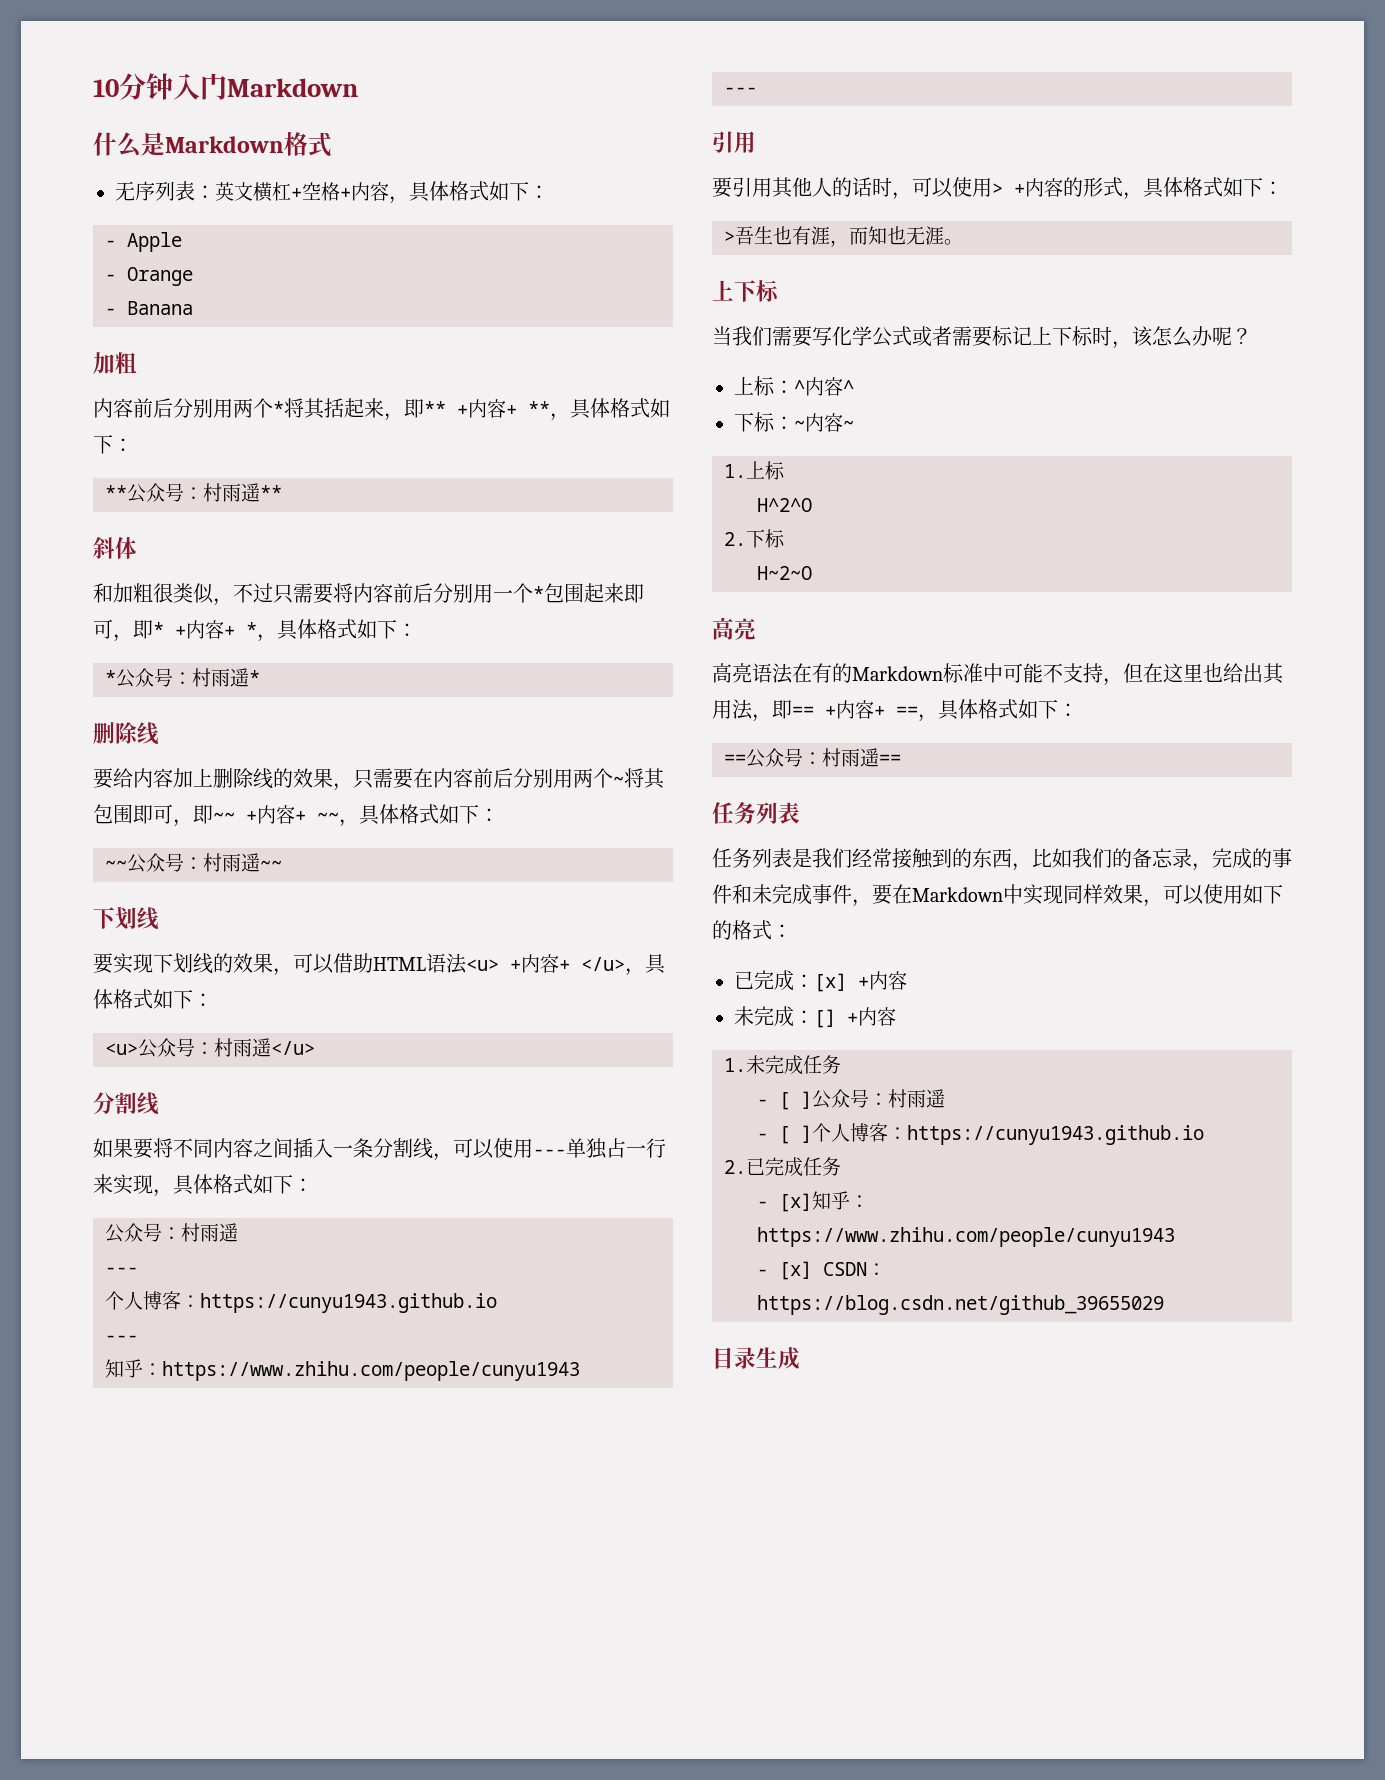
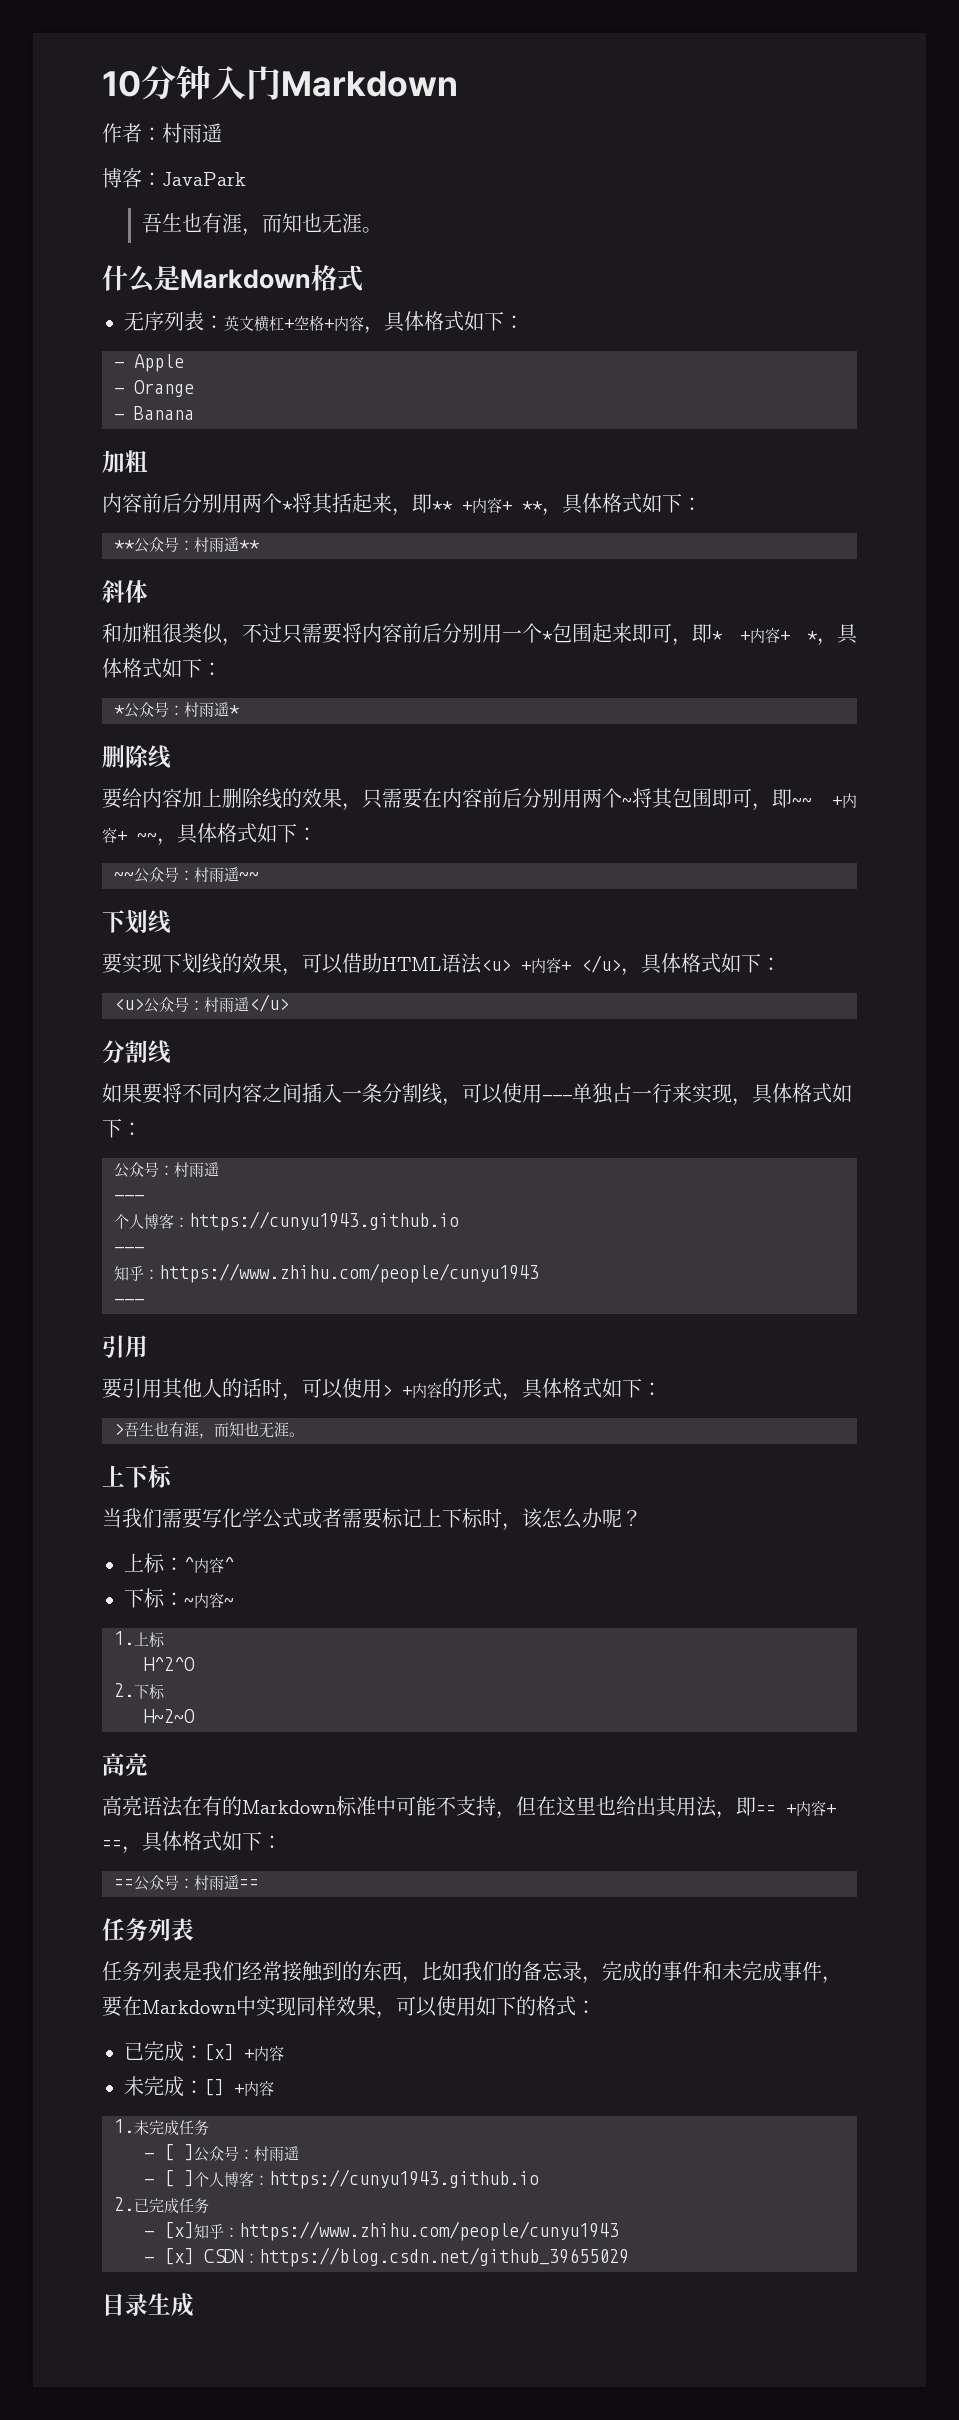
+ 作者：村雨遥
+ 博客：JavaPark
+ 吾生也有涯，而知也无涯。

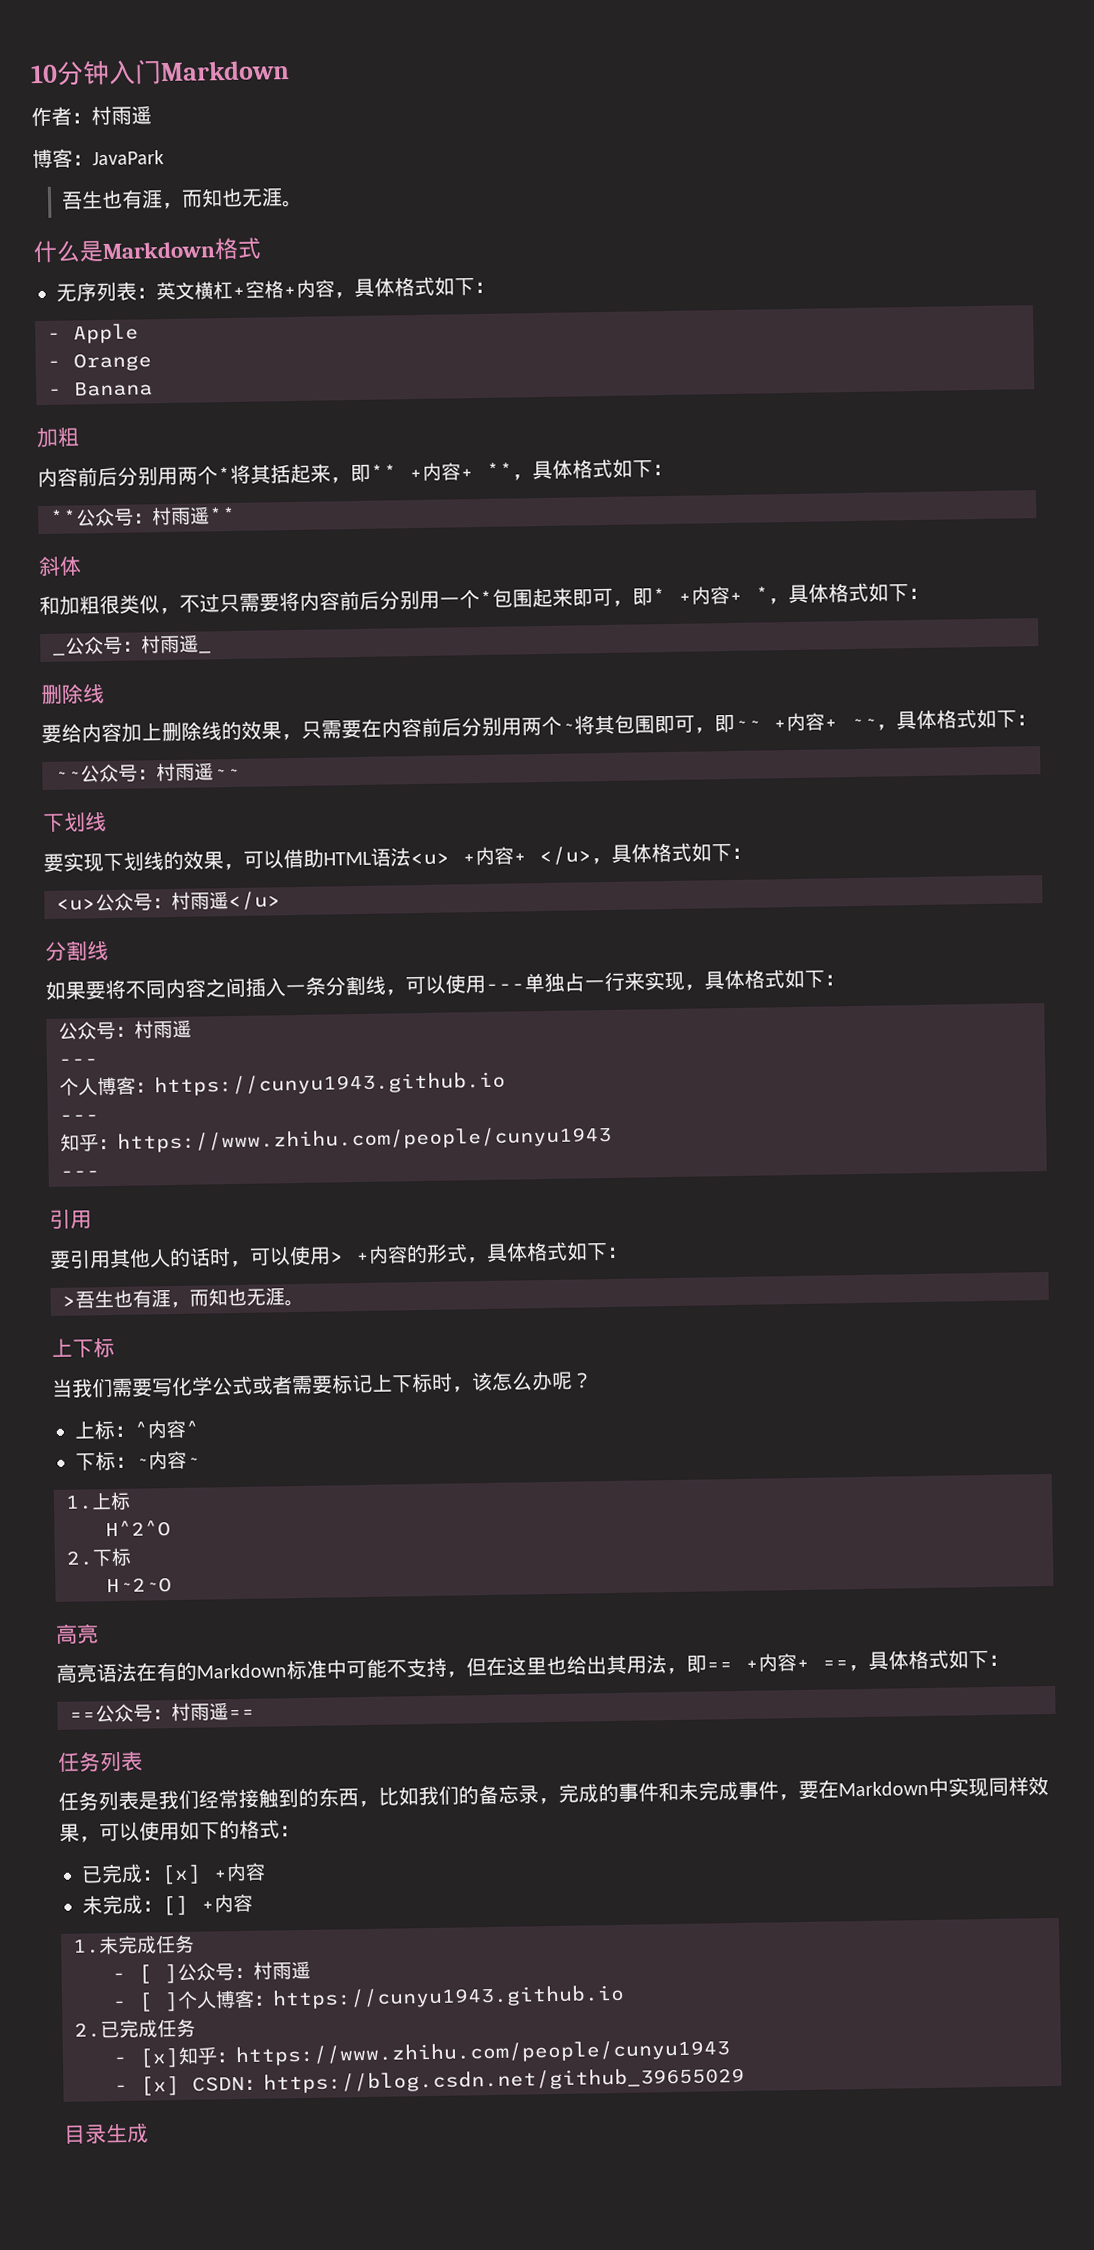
- *公众号：村雨遥*
+ _公众号：村雨遥_

